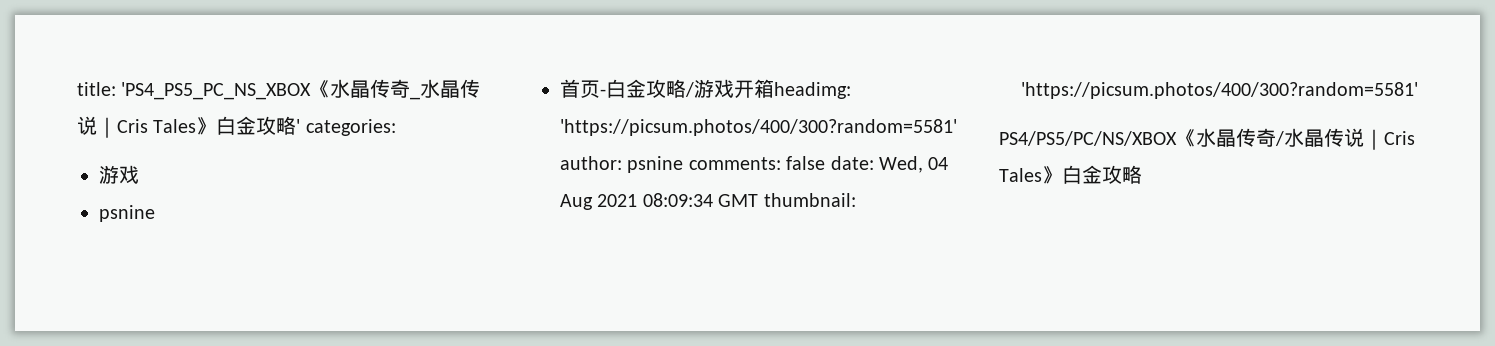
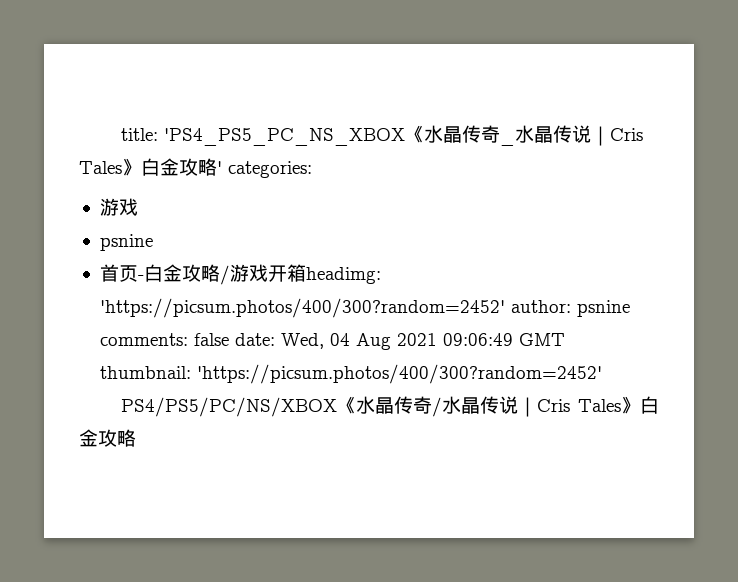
- 首页-白金攻略/游戏开箱headimg: 'https://picsum.photos/400/300?random=5581' author: psnine comments: false date: Wed, 04 Aug 2021 08:09:34 GMT thumbnail: 'https://picsum.photos/400/300?random=5581'
+ 首页-白金攻略/游戏开箱headimg: 'https://picsum.photos/400/300?random=2452' author: psnine comments: false date: Wed, 04 Aug 2021 09:06:49 GMT thumbnail: 'https://picsum.photos/400/300?random=2452'

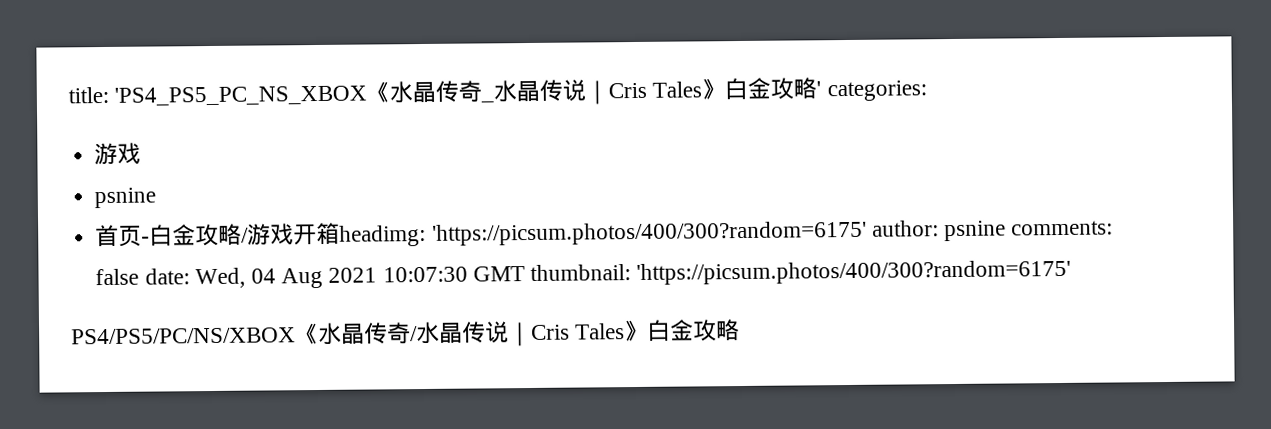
- 首页-白金攻略/游戏开箱headimg: 'https://picsum.photos/400/300?random=2452' author: psnine comments: false date: Wed, 04 Aug 2021 09:06:49 GMT thumbnail: 'https://picsum.photos/400/300?random=2452'
+ 首页-白金攻略/游戏开箱headimg: 'https://picsum.photos/400/300?random=6175' author: psnine comments: false date: Wed, 04 Aug 2021 10:07:30 GMT thumbnail: 'https://picsum.photos/400/300?random=6175'

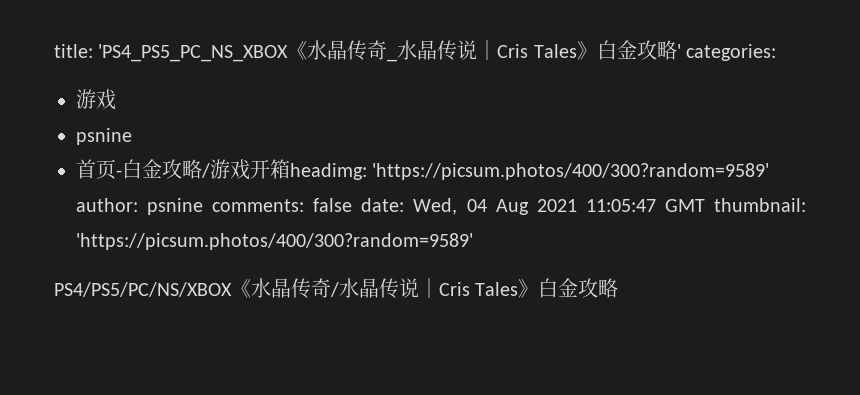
- 首页-白金攻略/游戏开箱headimg: 'https://picsum.photos/400/300?random=6175' author: psnine comments: false date: Wed, 04 Aug 2021 10:07:30 GMT thumbnail: 'https://picsum.photos/400/300?random=6175'
+ 首页-白金攻略/游戏开箱headimg: 'https://picsum.photos/400/300?random=9589' author: psnine comments: false date: Wed, 04 Aug 2021 11:05:47 GMT thumbnail: 'https://picsum.photos/400/300?random=9589'

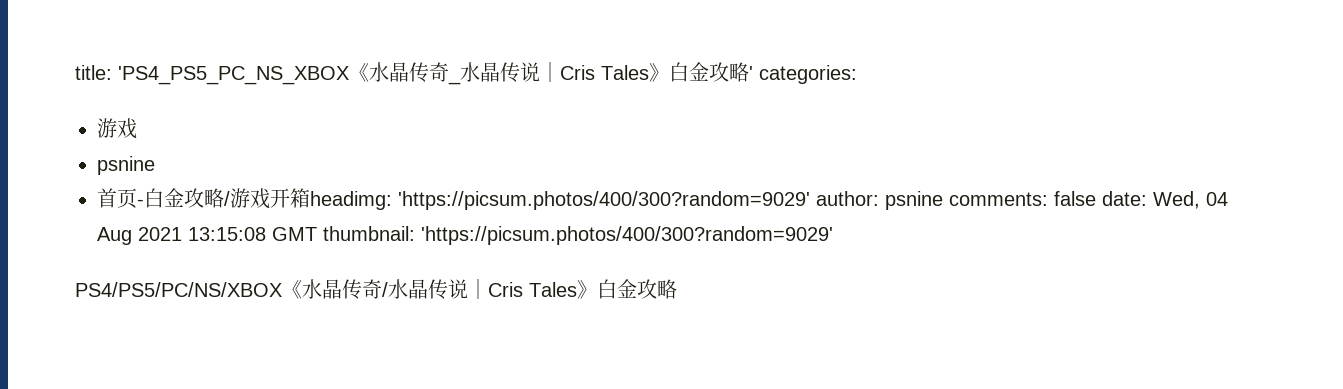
- 首页-白金攻略/游戏开箱headimg: 'https://picsum.photos/400/300?random=9589' author: psnine comments: false date: Wed, 04 Aug 2021 11:05:47 GMT thumbnail: 'https://picsum.photos/400/300?random=9589'
+ 首页-白金攻略/游戏开箱headimg: 'https://picsum.photos/400/300?random=9029' author: psnine comments: false date: Wed, 04 Aug 2021 13:15:08 GMT thumbnail: 'https://picsum.photos/400/300?random=9029'

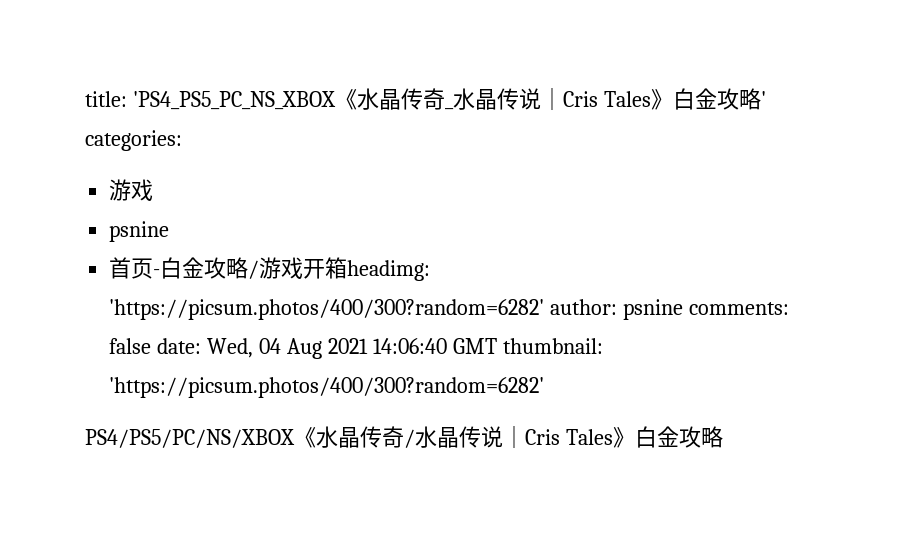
- 首页-白金攻略/游戏开箱headimg: 'https://picsum.photos/400/300?random=9029' author: psnine comments: false date: Wed, 04 Aug 2021 13:15:08 GMT thumbnail: 'https://picsum.photos/400/300?random=9029'
+ 首页-白金攻略/游戏开箱headimg: 'https://picsum.photos/400/300?random=6282' author: psnine comments: false date: Wed, 04 Aug 2021 14:06:40 GMT thumbnail: 'https://picsum.photos/400/300?random=6282'

